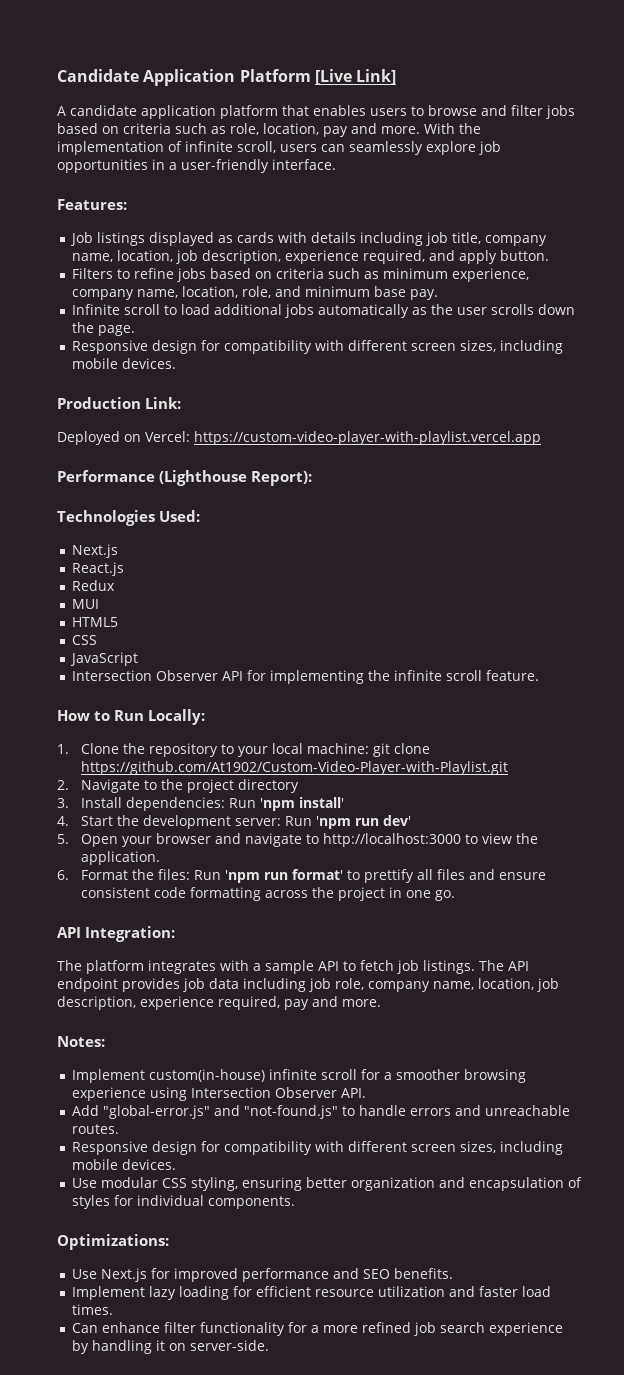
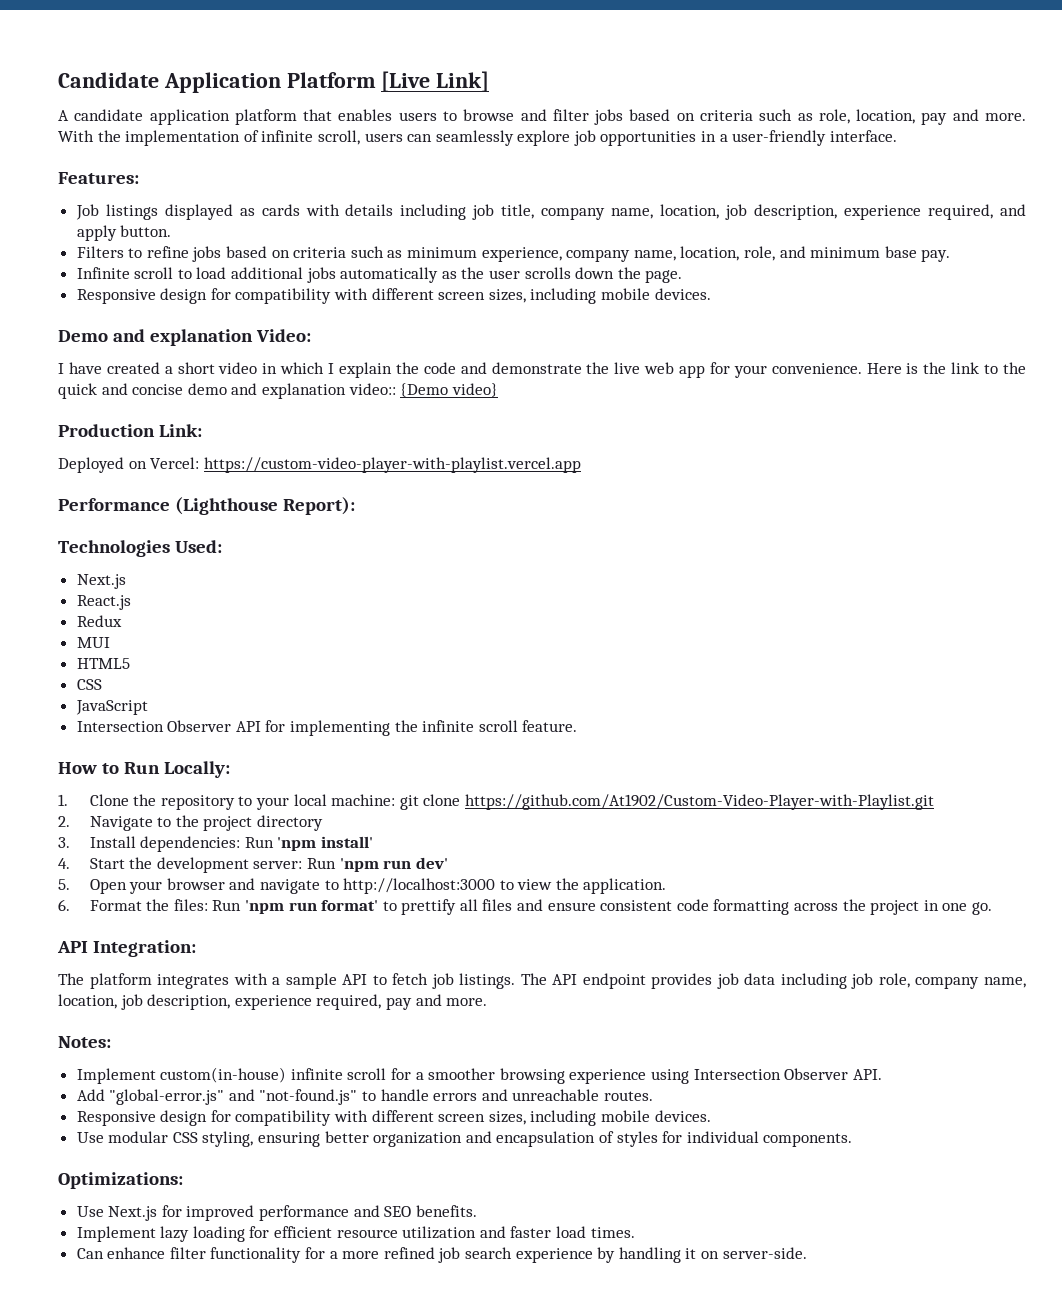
+ Demo and explanation Video:
+ I have created a short video in which I explain the code and demonstrate the live web app for your convenience. Here is the link to the quick and concise demo and explanation video:: {Demo video}

